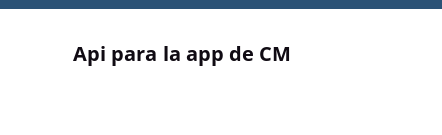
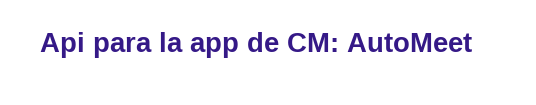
- Api para la app de CM
+ Api para la app de CM: AutoMeet

